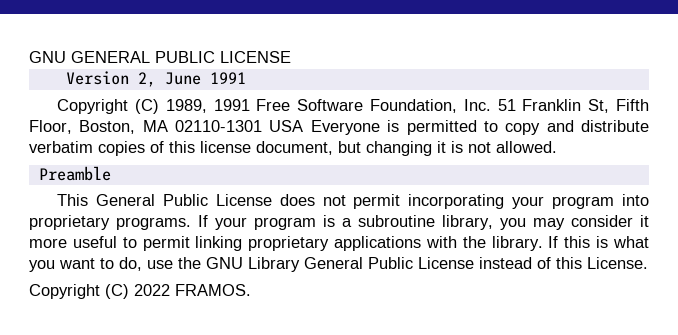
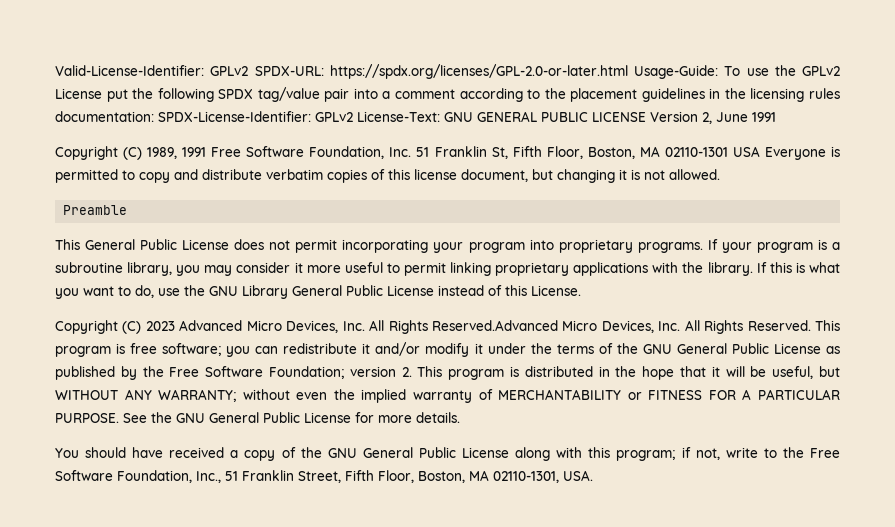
- GNU GENERAL PUBLIC LICENSE
- Version 2, June 1991
+ Valid-License-Identifier: GPLv2 SPDX-URL: https://spdx.org/licenses/GPL-2.0-or-later.html Usage-Guide: To use the GPLv2 License put the following SPDX tag/value pair into a comment according to the placement guidelines in the licensing rules documentation: SPDX-License-Identifier: GPLv2 License-Text: GNU GENERAL PUBLIC LICENSE Version 2, June 1991
- Copyright (C) 2022 FRAMOS.
+ Copyright (C) 2023 Advanced Micro Devices, Inc. All Rights Reserved.Advanced Micro Devices, Inc. All Rights Reserved. This program is free software; you can redistribute it and/or modify it under the terms of the GNU General Public License as published by the Free Software Foundation; version 2. This program is distributed in the hope that it will be useful, but WITHOUT ANY WARRANTY; without even the implied warranty of MERCHANTABILITY or FITNESS FOR A PARTICULAR PURPOSE. See the GNU General Public License for more details.
+ You should have received a copy of the GNU General Public License along with this program; if not, write to the Free Software Foundation, Inc., 51 Franklin Street, Fifth Floor, Boston, MA 02110-1301, USA.

